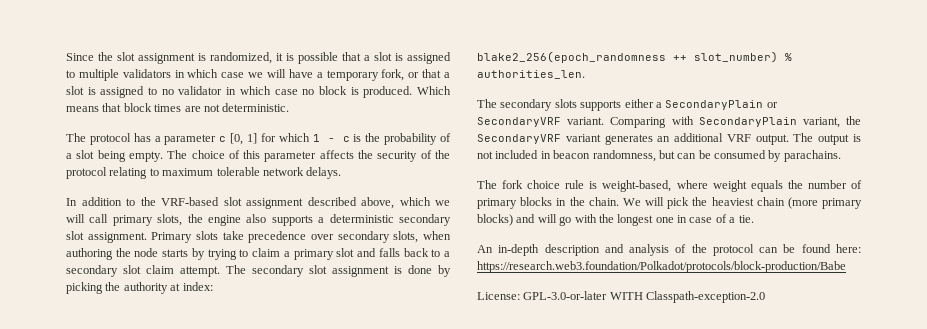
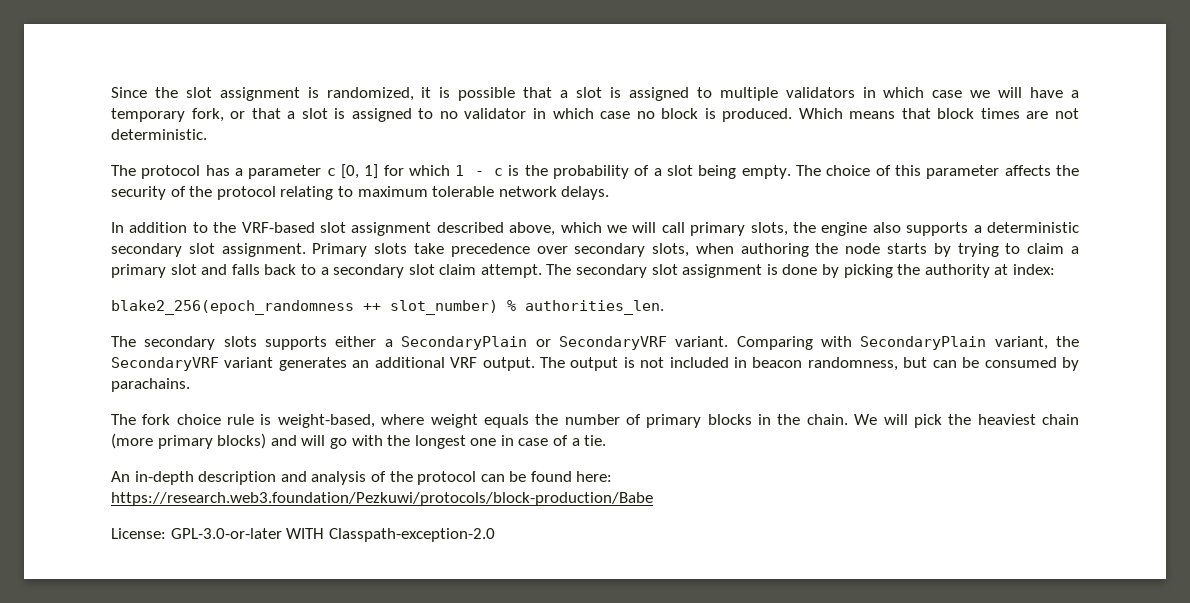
- An in-depth description and analysis of the protocol can be found here: https://research.web3.foundation/Polkadot/protocols/block-production/Babe
+ An in-depth description and analysis of the protocol can be found here: https://research.web3.foundation/Pezkuwi/protocols/block-production/Babe

